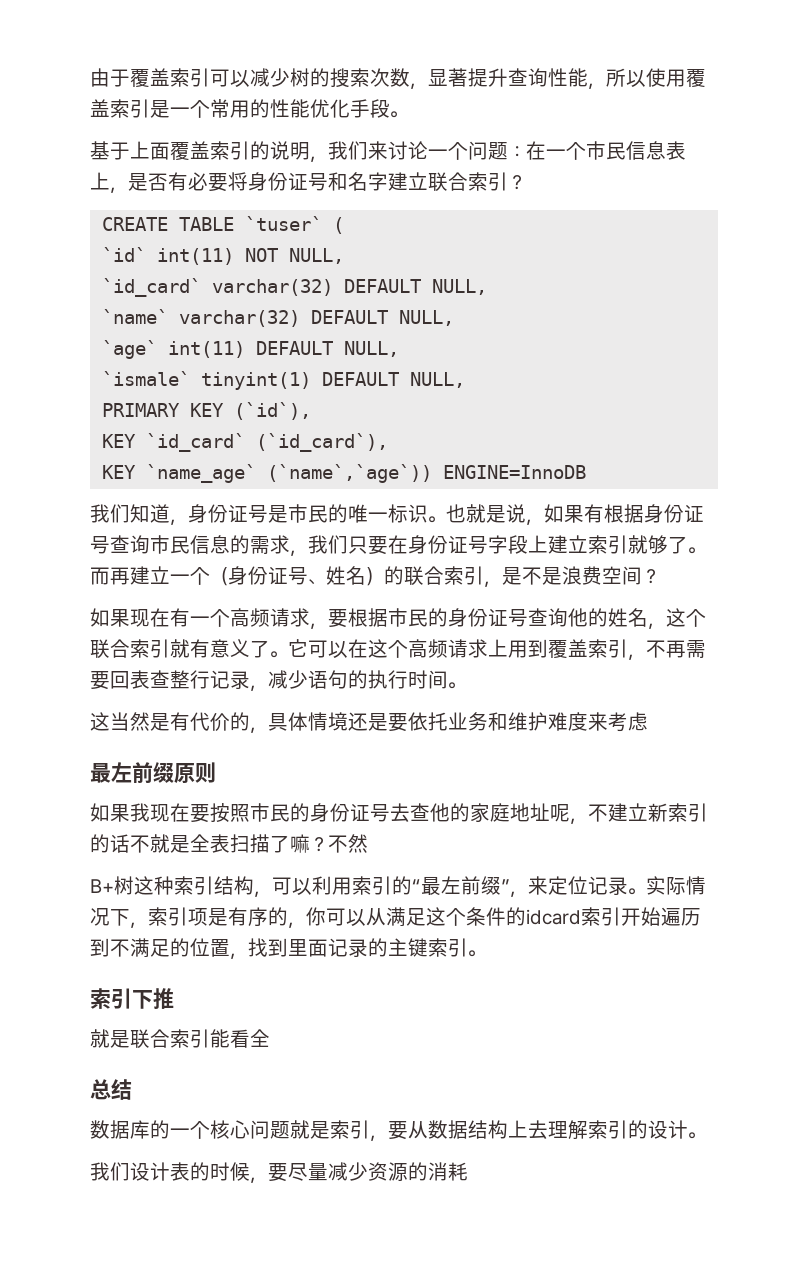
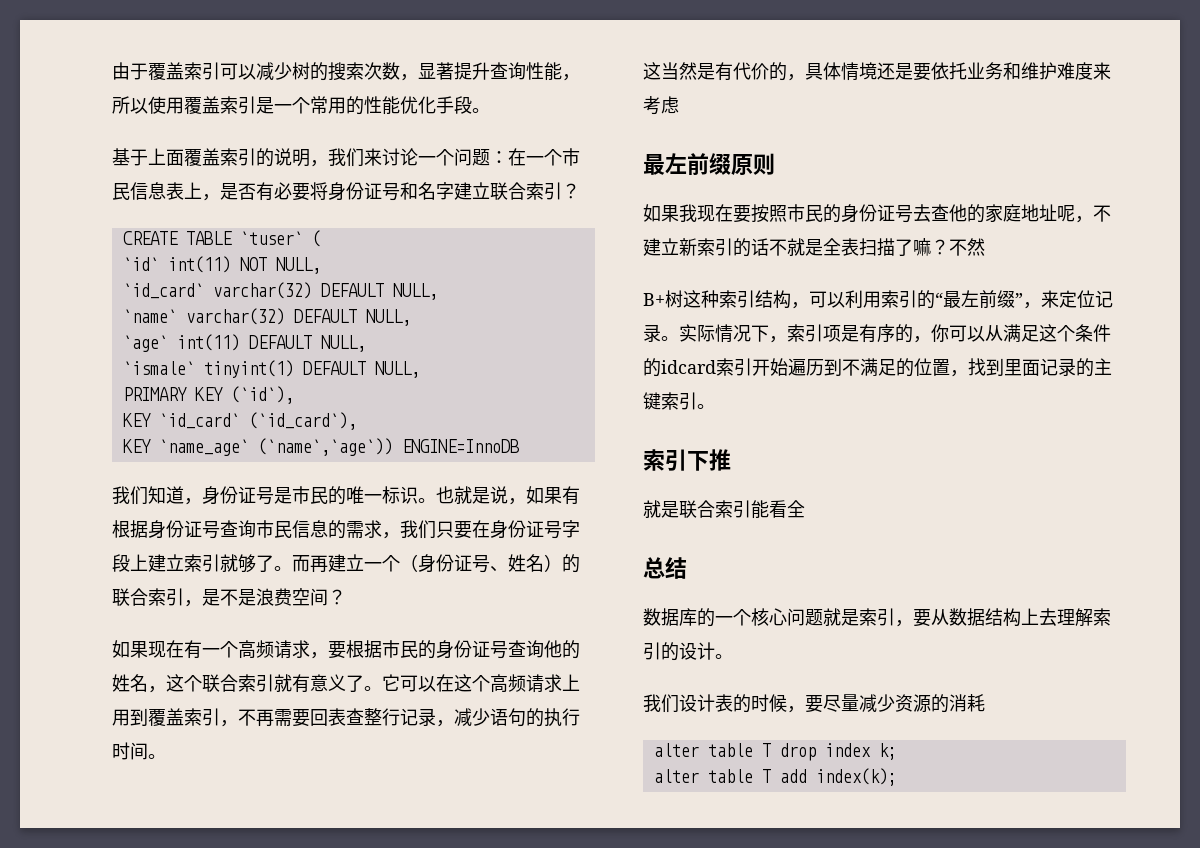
+ alter table T drop index k;
+ alter table T add index(k);

